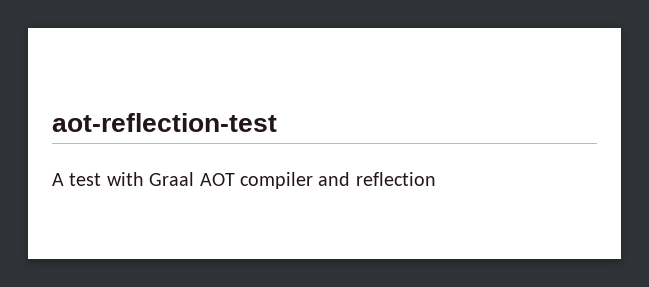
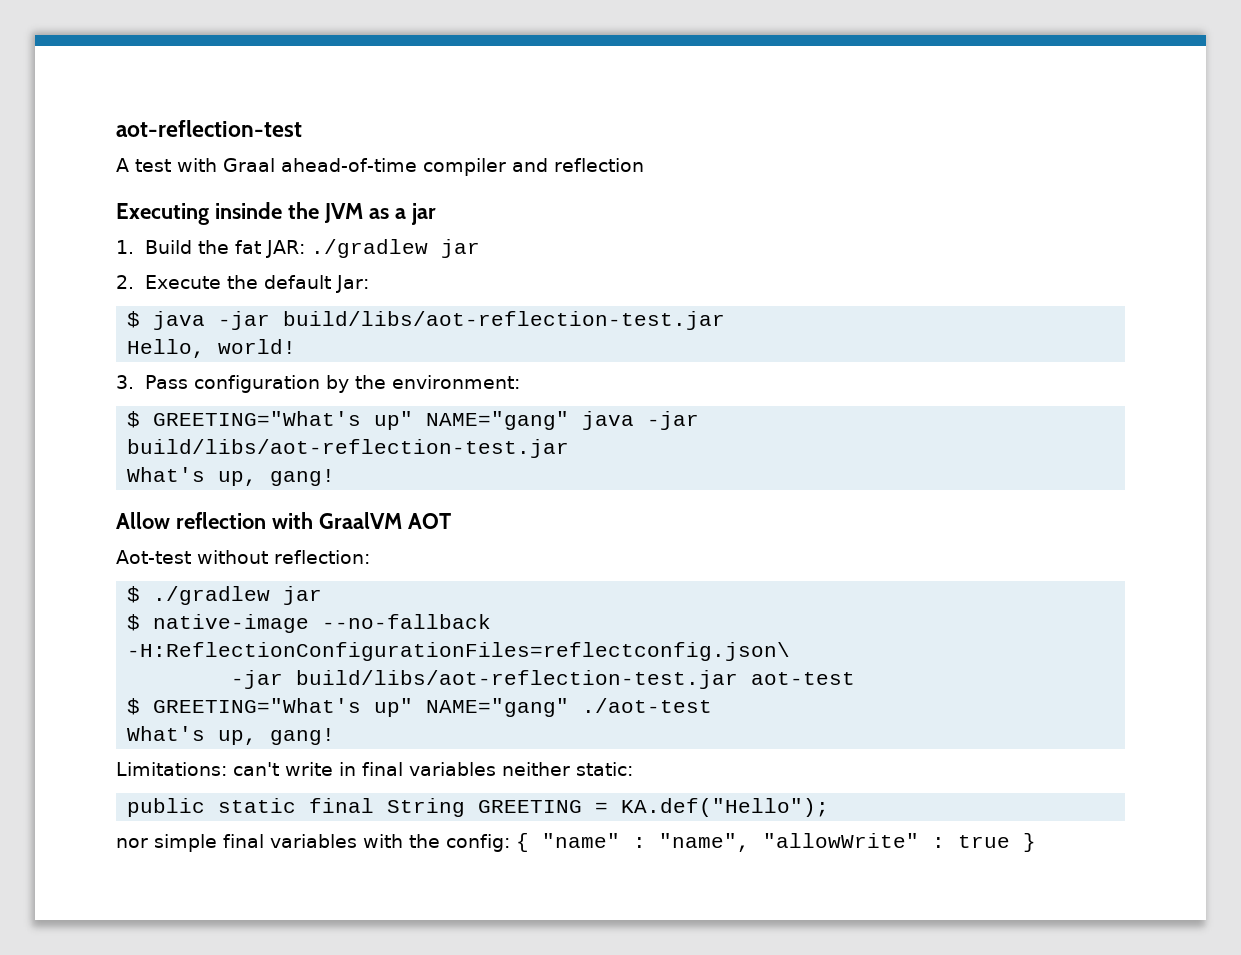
- A test with Graal AOT compiler and reflection
+ A test with Graal ahead-of-time compiler and reflection
+ Executing insinde the JVM as a jar
+ 1. Build the fat JAR: ./gradlew jar
+ 2. Execute the default Jar:
+ $ java -jar build/libs/aot-reflection-test.jar
+ Hello, world!
+ 3. Pass configuration by the environment:
+ $ GREETING="What's up" NAME="gang" java -jar build/libs/aot-reflection-test.jar
+ What's up, gang!
+ Allow reflection with GraalVM AOT
+ Aot-test without reflection:
+ $ ./gradlew jar
+ $ native-image --no-fallback -H:ReflectionConfigurationFiles=reflectconfig.json\
+ -jar build/libs/aot-reflection-test.jar aot-test
+ $ GREETING="What's up" NAME="gang" ./aot-test
+ What's up, gang!
+ Limitations: can't write in final variables neither static:
+ public static final String GREETING = KA.def("Hello");
+ nor simple final variables with the config: { "name" : "name", "allowWrite" : true }

